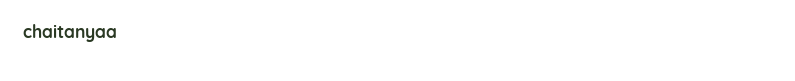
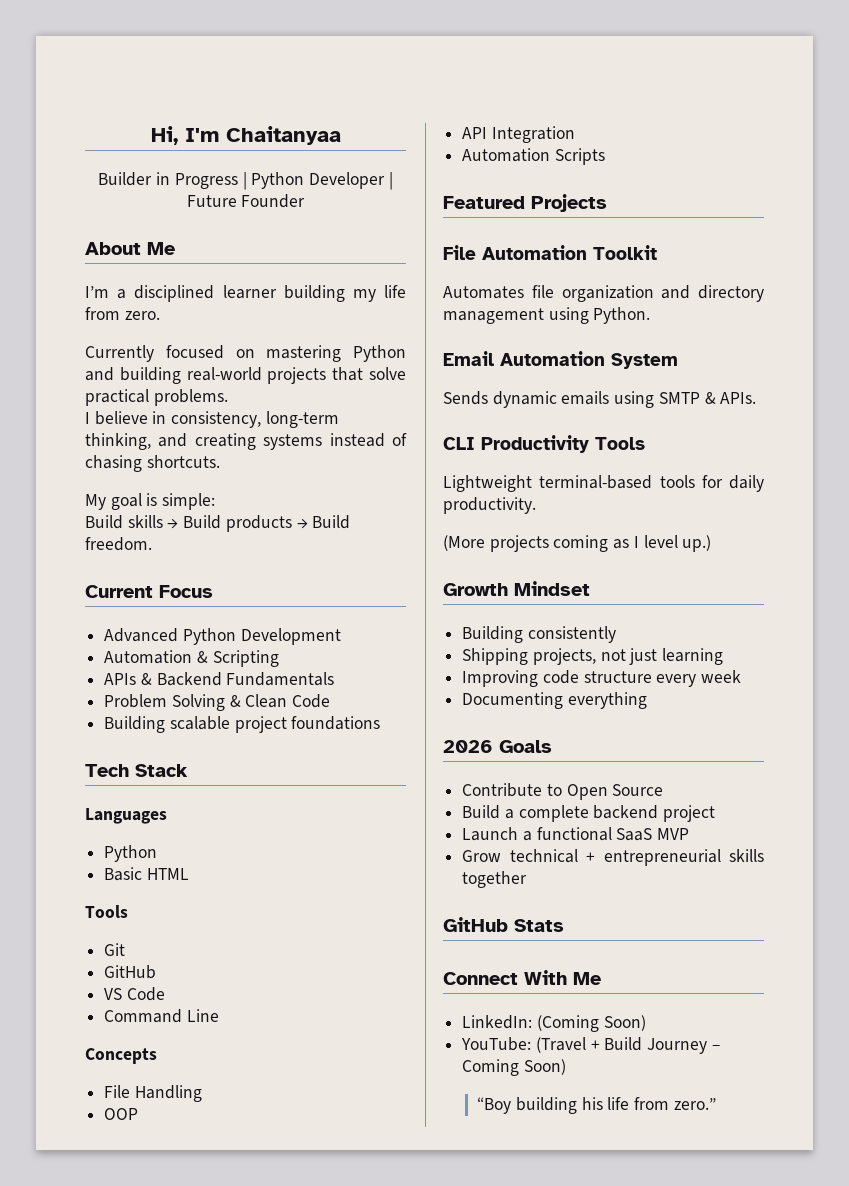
- chaitanyaa
+ Hi, I'm Chaitanyaa
+ Builder in Progress | Python Developer | Future Founder
+ About Me
+ I’m a disciplined learner building my life from zero.
+ Currently focused on mastering Python and building real-world projects that solve practical problems.
+ I believe in consistency, long-term thinking, and creating systems instead of chasing shortcuts.
+ My goal is simple:
+ Build skills → Build products → Build freedom.
+ Current Focus
+ Advanced Python Development
+ Automation & Scripting
+ APIs & Backend Fundamentals
+ Problem Solving & Clean Code
+ Building scalable project foundations
+ Tech Stack
+ Languages
+ Python
+ Basic HTML
+ Tools
+ Git
+ GitHub
+ VS Code
+ Command Line
+ Concepts
+ File Handling
+ OOP
+ API Integration
+ Automation Scripts
+ Featured Projects
+ File Automation Toolkit
+ Automates file organization and directory management using Python.
+ Email Automation System
+ Sends dynamic emails using SMTP & APIs.
+ CLI Productivity Tools
+ Lightweight terminal-based tools for daily productivity.
+ (More projects coming as I level up.)
+ Growth Mindset
+ Building consistently
+ Shipping projects, not just learning
+ Improving code structure every week
+ Documenting everything
+ 2026 Goals
+ Contribute to Open Source
+ Build a complete backend project
+ Launch a functional SaaS MVP
+ Grow technical + entrepreneurial skills together
+ GitHub Stats
+ Connect With Me
+ LinkedIn: (Coming Soon)
+ YouTube: (Travel + Build Journey – Coming Soon)
+ “Boy building his life from zero.”

